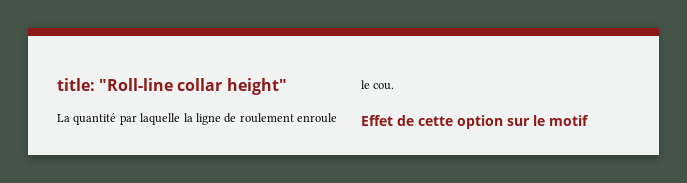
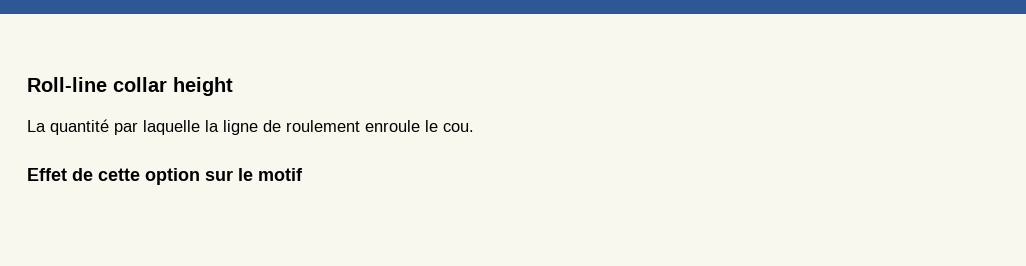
- title: "Roll-line collar height"
+ Roll-line collar height

